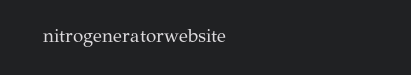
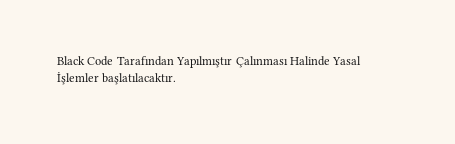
- nitrogeneratorwebsite
+ Black Code Tarafından Yapılmıştır Çalınması Halinde Yasal İşlemler başlatılacaktır.

